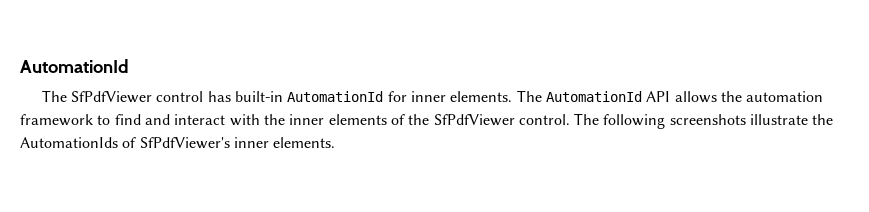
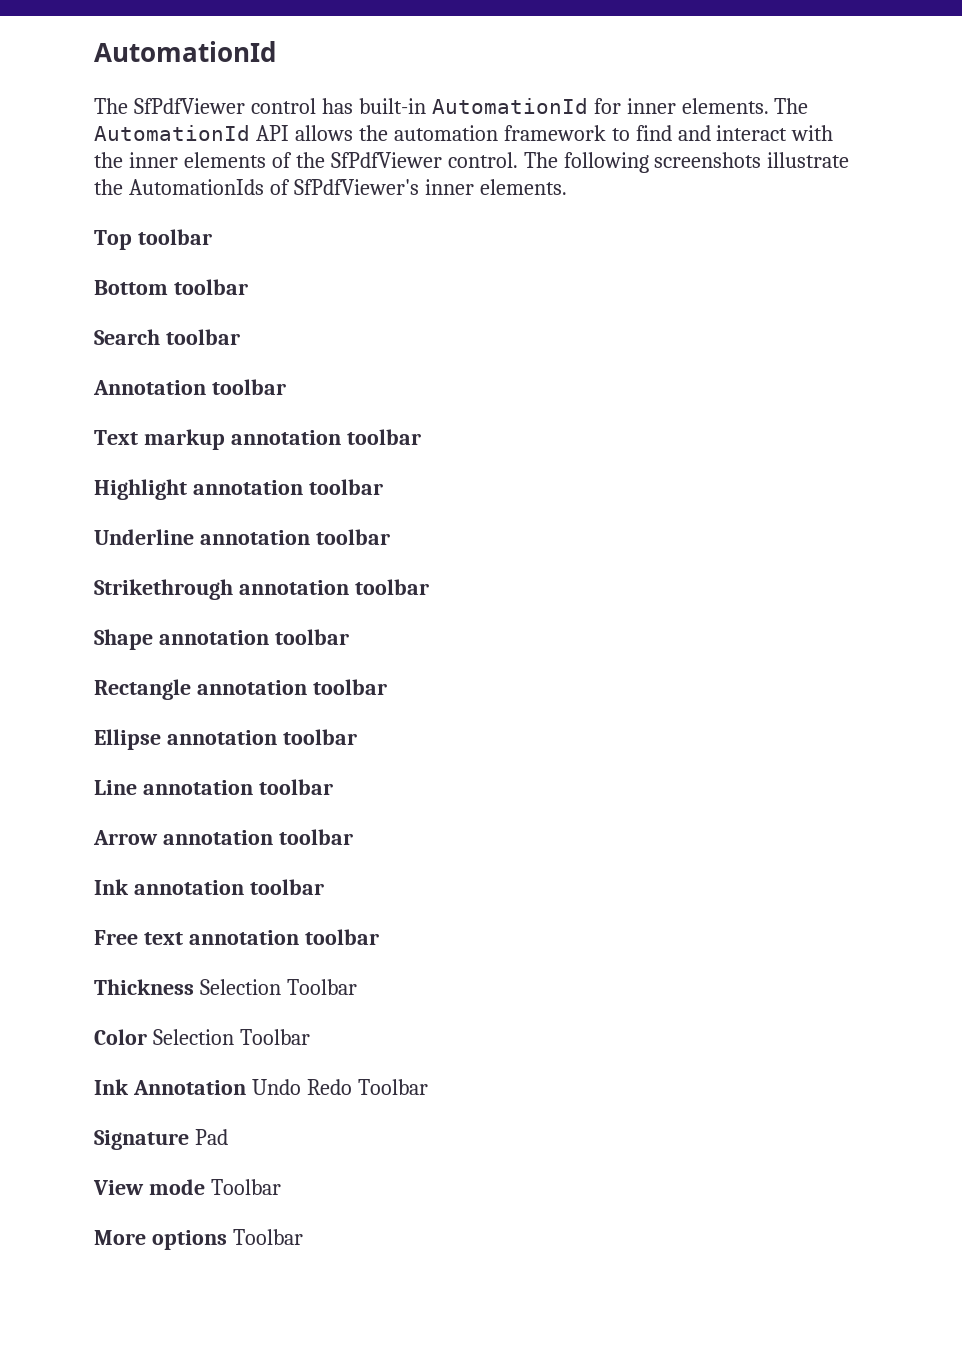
+ Top toolbar
+ Bottom toolbar
+ Search toolbar
+ Annotation toolbar
+ Text markup annotation toolbar
+ Highlight annotation toolbar
+ Underline annotation toolbar
+ Strikethrough annotation toolbar
+ Shape annotation toolbar
+ Rectangle annotation toolbar
+ Ellipse annotation toolbar
+ Line annotation toolbar
+ Arrow annotation toolbar
+ Ink annotation toolbar
+ Free text annotation toolbar
+ Thickness Selection Toolbar
+ Color Selection Toolbar
+ Ink Annotation Undo Redo Toolbar
+ Signature Pad
+ View mode Toolbar
+ More options Toolbar

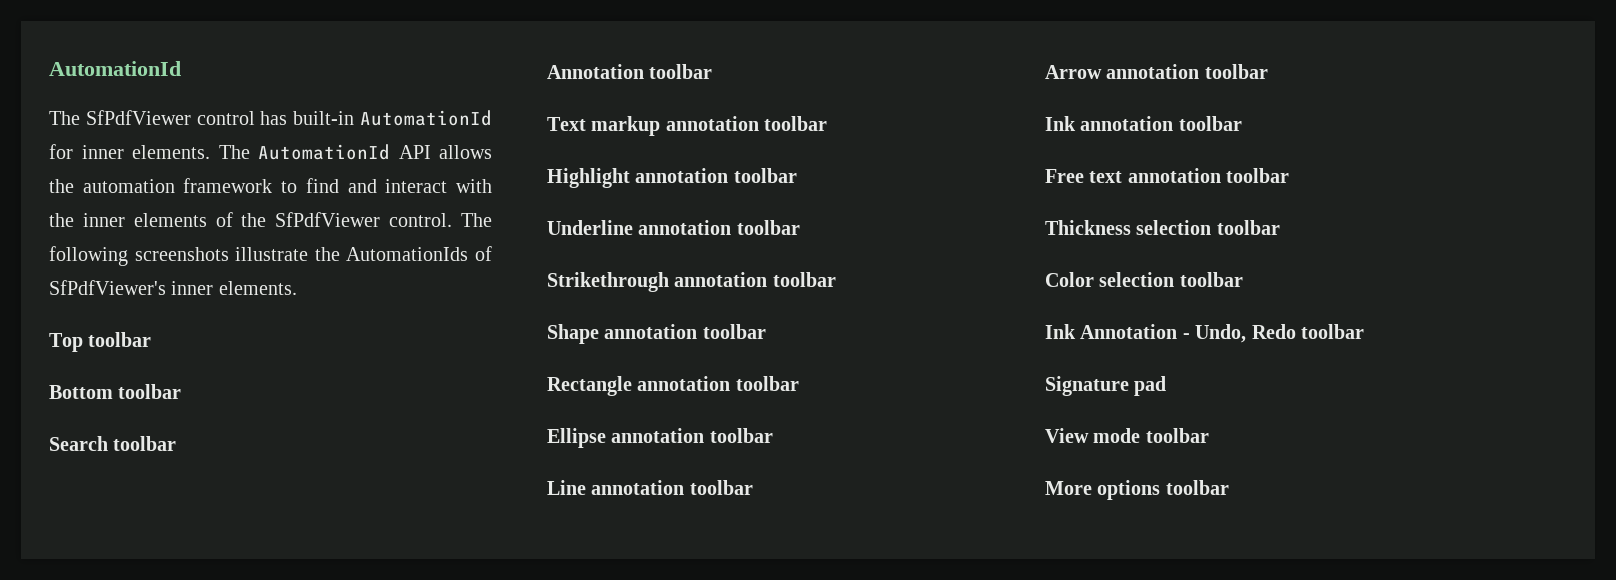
- Thickness Selection Toolbar
+ Thickness selection toolbar
- Color Selection Toolbar
+ Color selection toolbar
- Ink Annotation Undo Redo Toolbar
+ Ink Annotation - Undo, Redo toolbar
- Signature Pad
+ Signature pad
- View mode Toolbar
+ View mode toolbar
- More options Toolbar
+ More options toolbar

